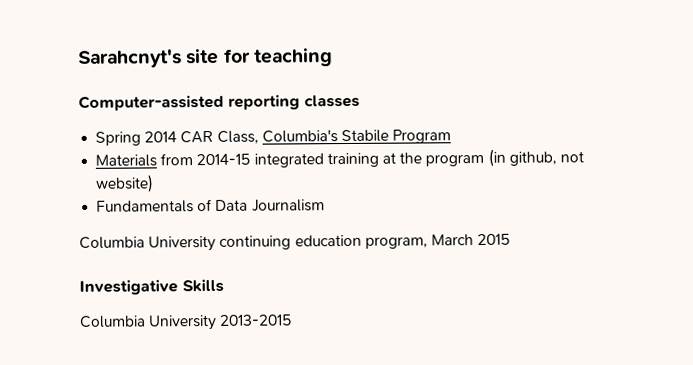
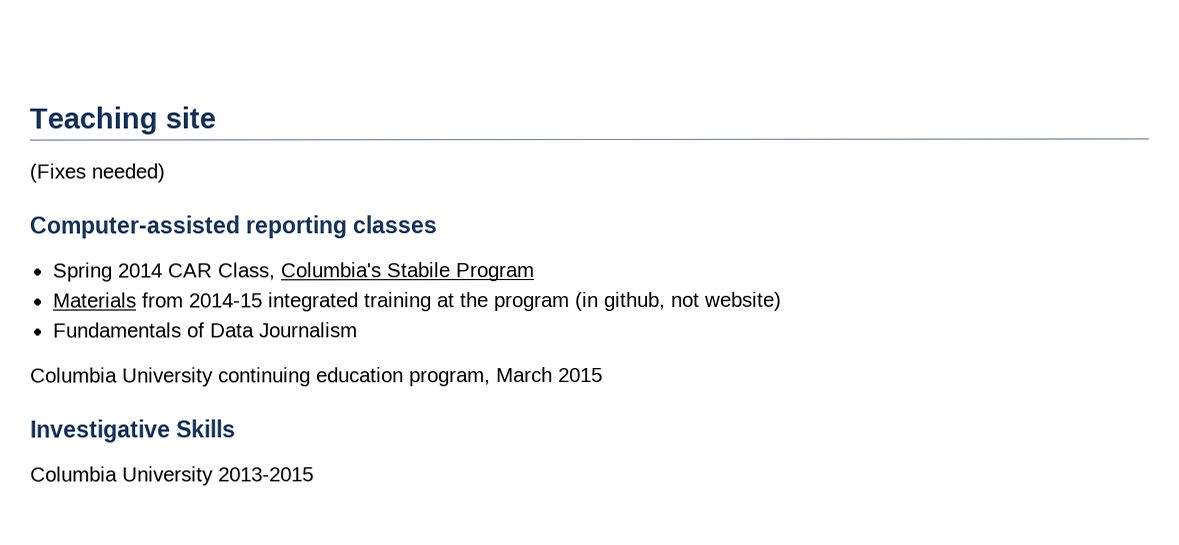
- Sarahcnyt's site for teaching
+ Teaching site
+ (Fixes needed)

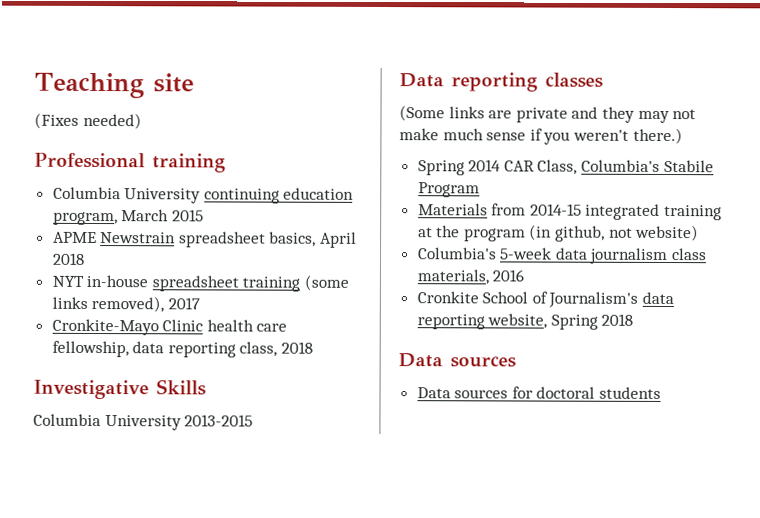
- Computer-assisted reporting classes
+ Professional training
+ Columbia University continuing education program, March 2015
+ APME Newstrain spreadsheet basics, April 2018
+ NYT in-house spreadsheet training (some links removed), 2017
+ Cronkite-Mayo Clinic health care fellowship, data reporting class, 2018
+ Investigative Skills
+ Columbia University 2013-2015
+ Data reporting classes
+ (Some links are private and they may not make much sense if you weren't there.)
- Fundamentals of Data Journalism
- Columbia University continuing education program, March 2015
- Investigative Skills
- Columbia University 2013-2015
+ Columbia's 5-week data journalism class materials, 2016
+ Cronkite School of Journalism's data reporting website, Spring 2018
+ Data sources
+ Data sources for doctoral students

